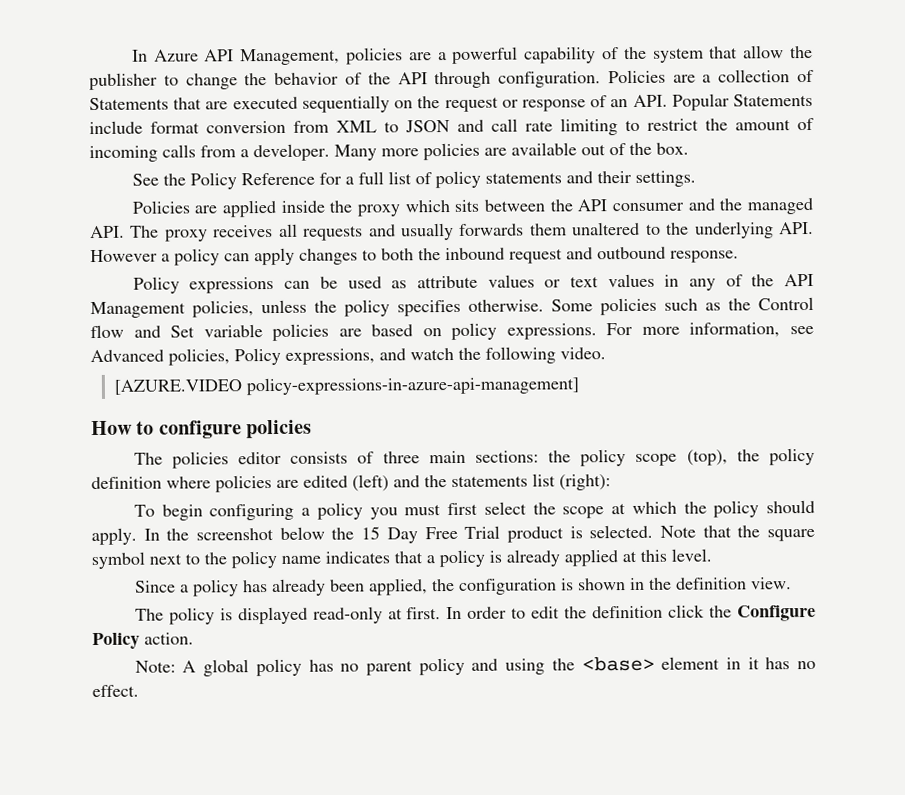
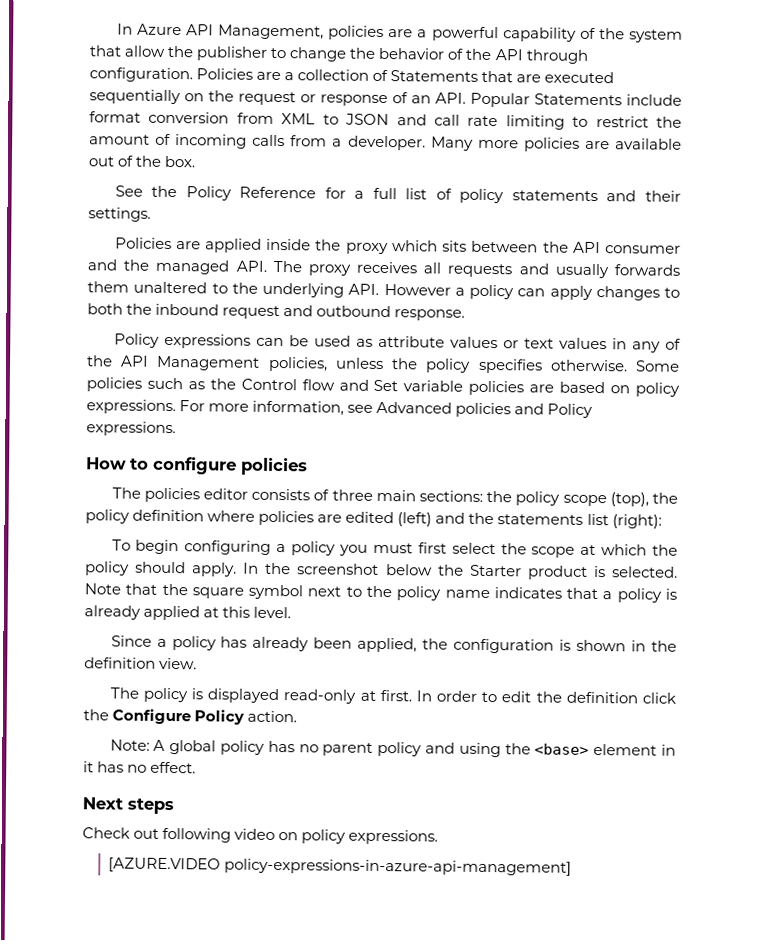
- For more information, see Advanced policies, Policy expressions, and watch the following video.
- [AZURE.VIDEO policy-expressions-in-azure-api-management]
+ For more information, see Advanced policies and Policy expressions.
- In the screenshot below the 15 Day Free Trial product is selected.
+ In the screenshot below the Starter product is selected.
+ Next steps
+ Check out following video on policy expressions.
+ [AZURE.VIDEO policy-expressions-in-azure-api-management]

